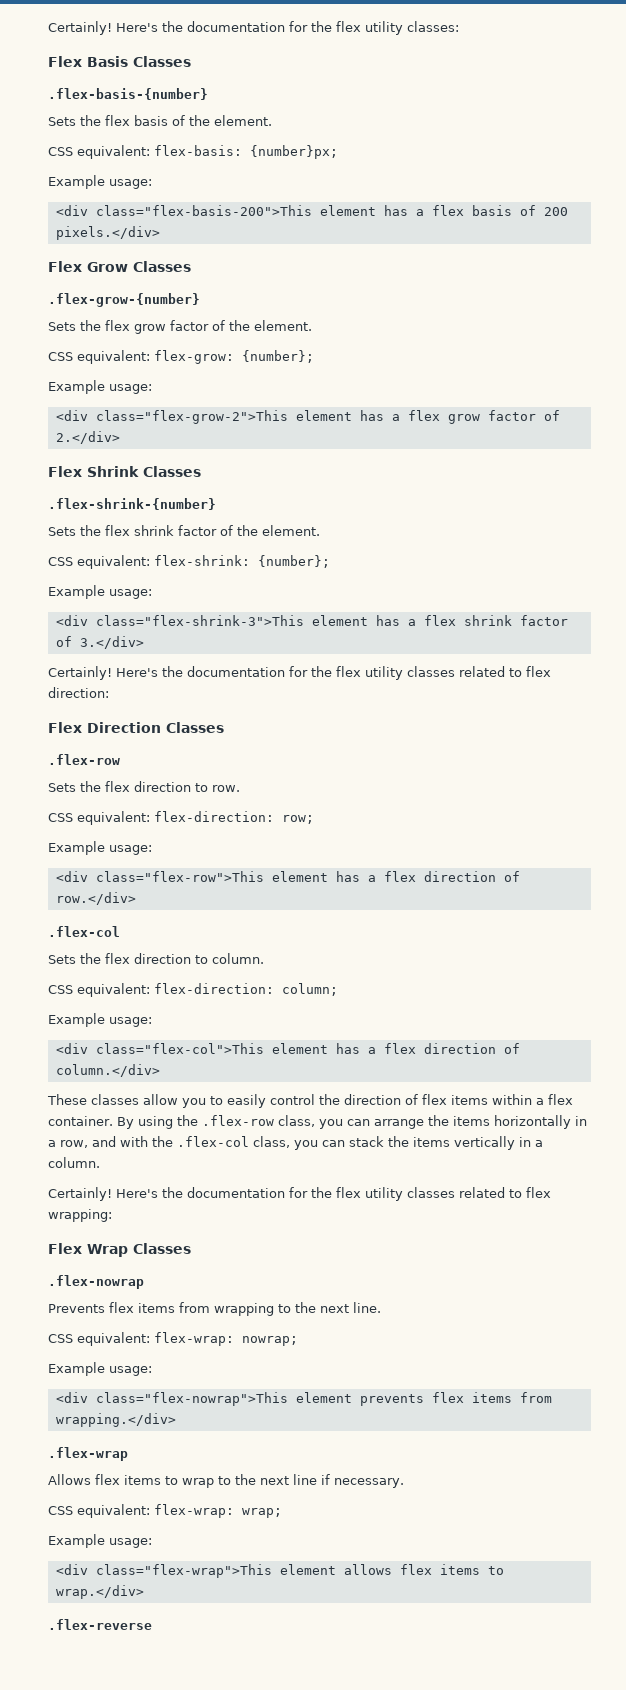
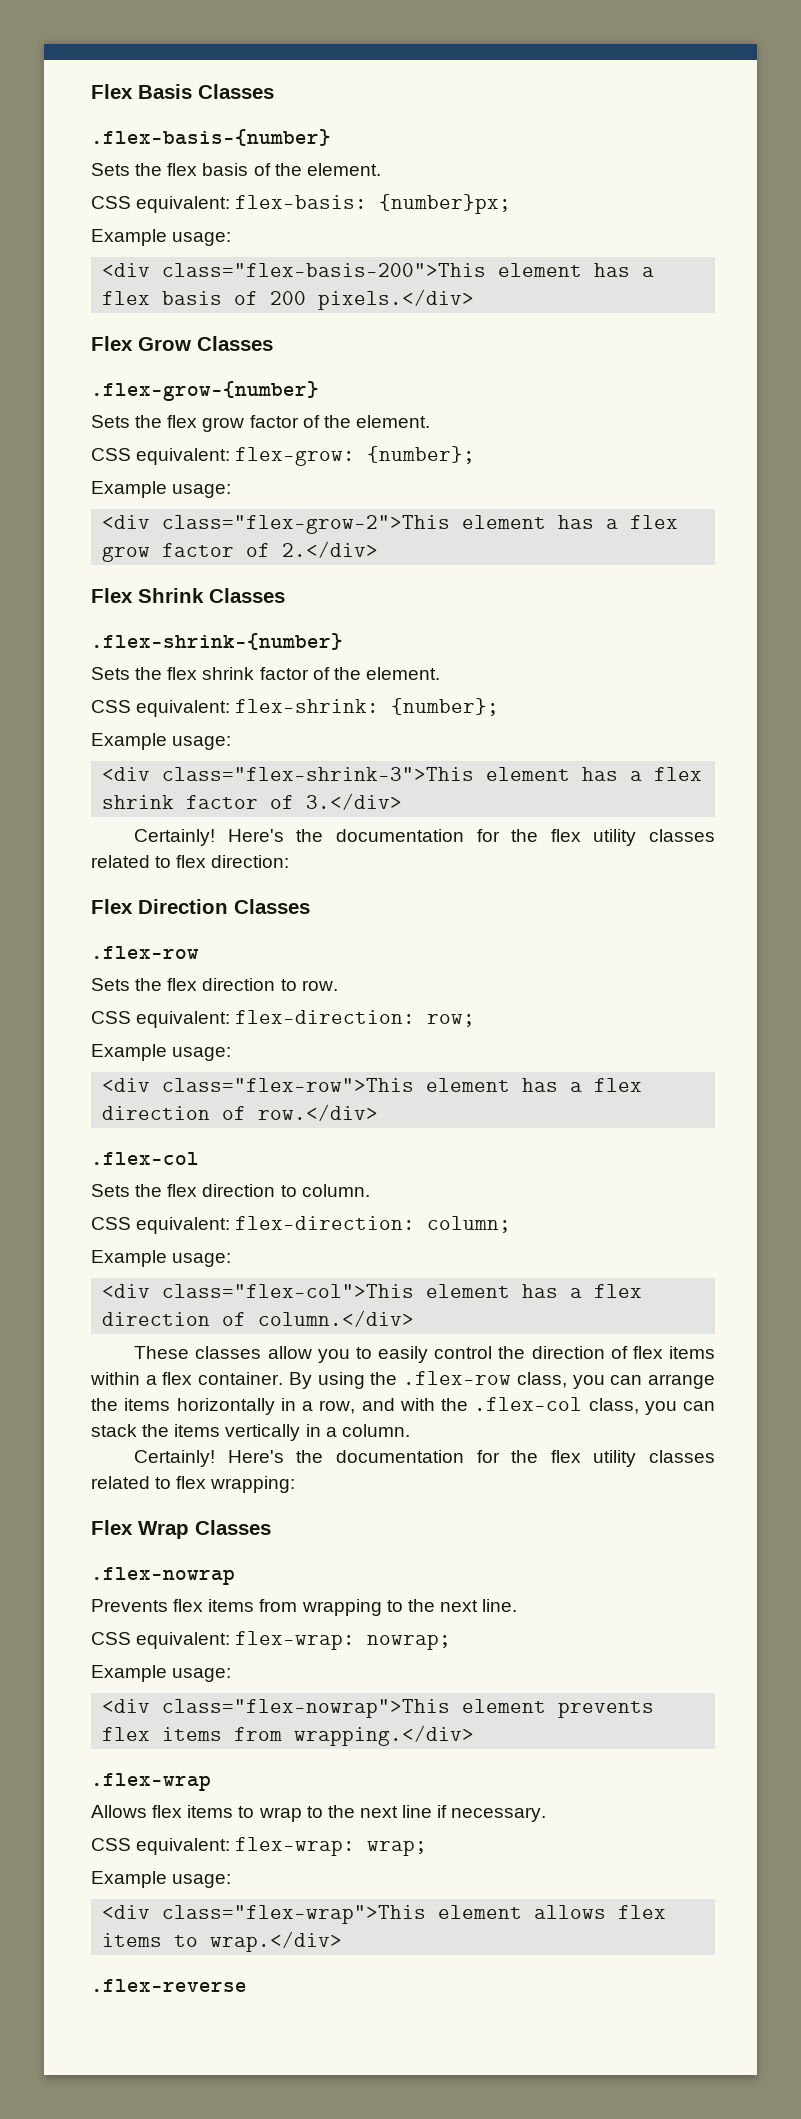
- Certainly! Here's the documentation for the flex utility classes:

